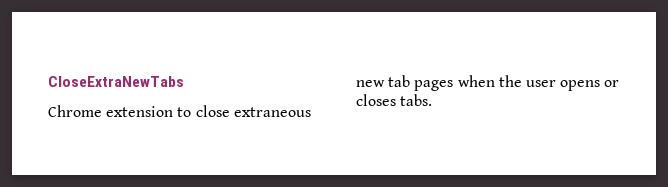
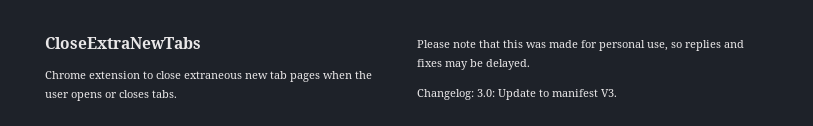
+ Please note that this was made for personal use, so replies and fixes may be delayed.
+ Changelog: 3.0: Update to manifest V3.

